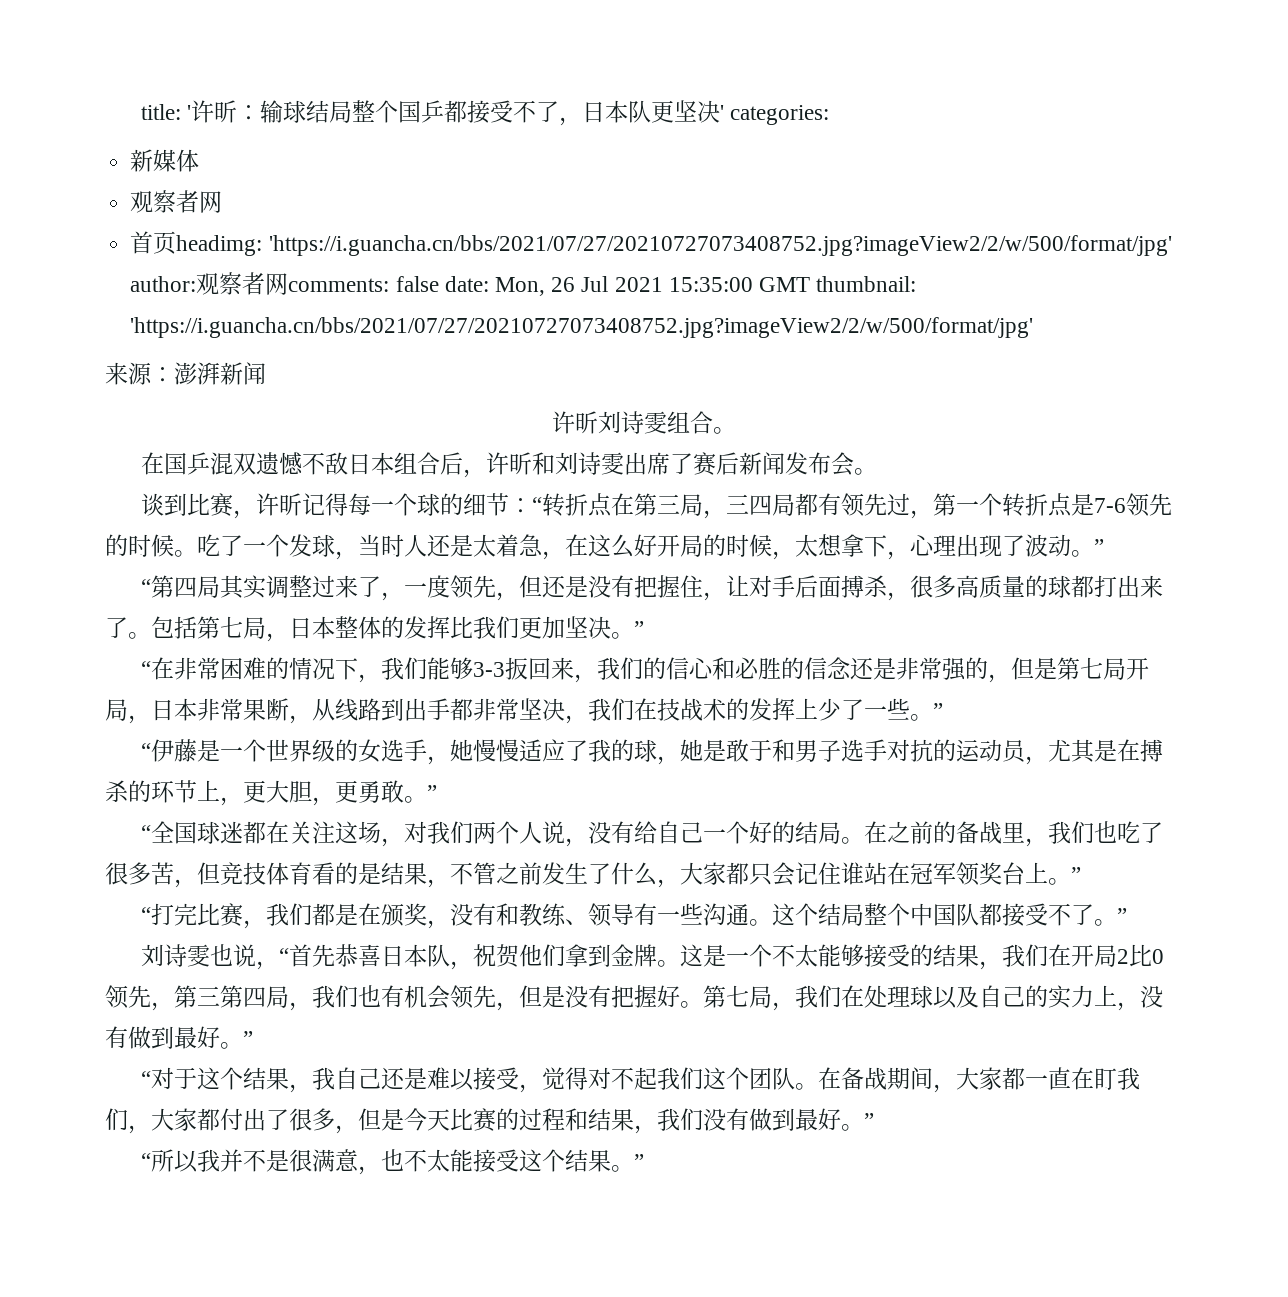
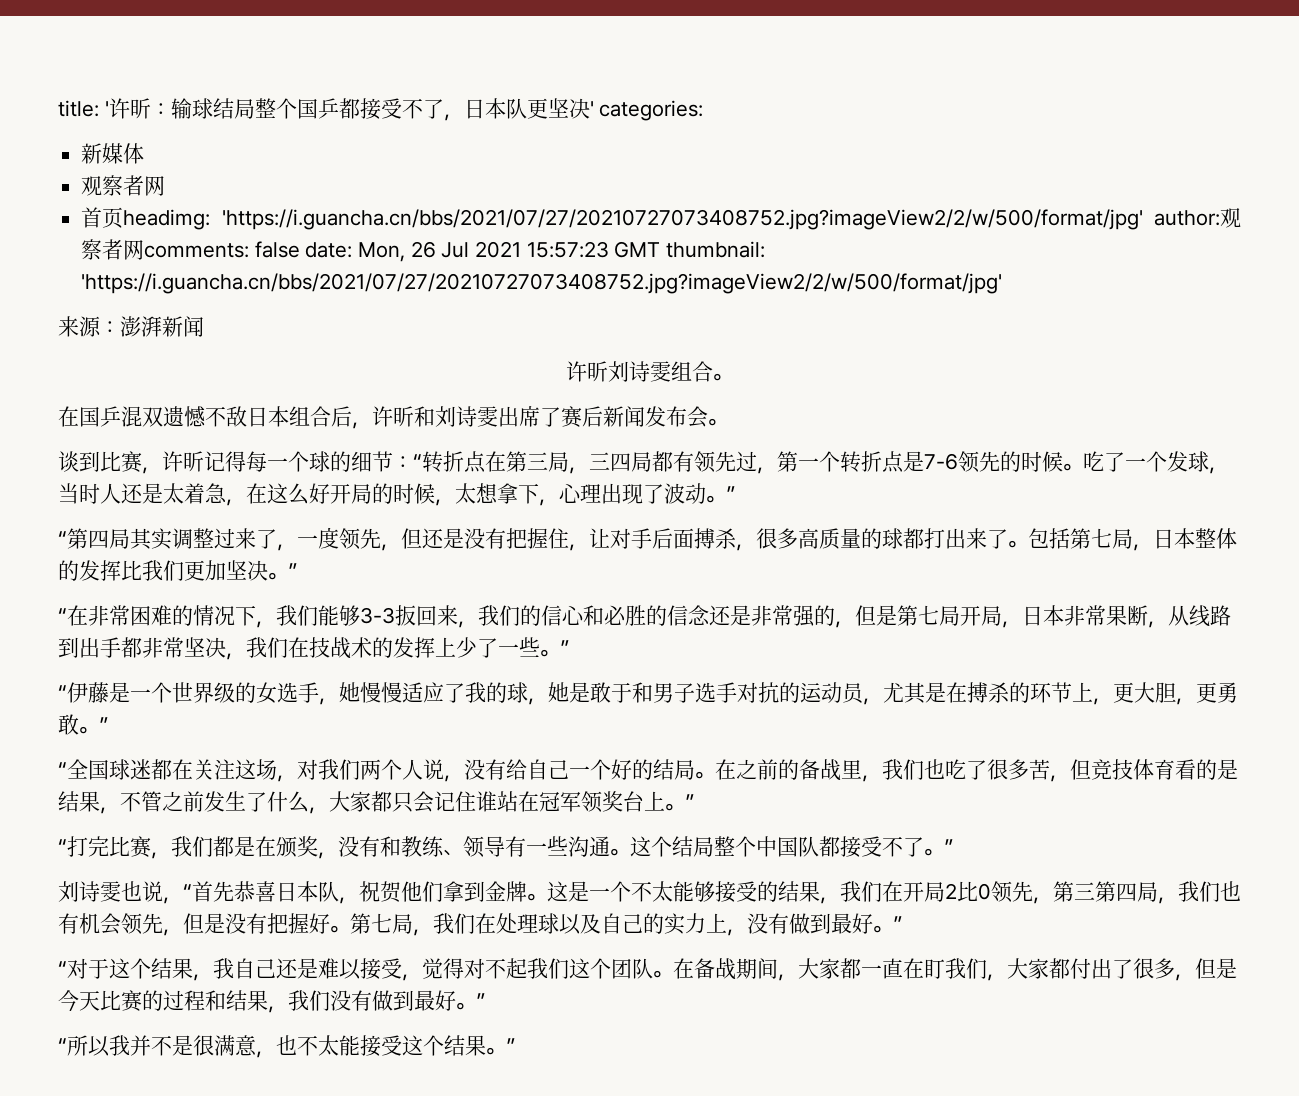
- 首页headimg: 'https://i.guancha.cn/bbs/2021/07/27/20210727073408752.jpg?imageView2/2/w/500/format/jpg' author:观察者网comments: false date: Mon, 26 Jul 2021 15:35:00 GMT thumbnail: 'https://i.guancha.cn/bbs/2021/07/27/20210727073408752.jpg?imageView2/2/w/500/format/jpg'
+ 首页headimg: 'https://i.guancha.cn/bbs/2021/07/27/20210727073408752.jpg?imageView2/2/w/500/format/jpg' author:观察者网comments: false date: Mon, 26 Jul 2021 15:57:23 GMT thumbnail: 'https://i.guancha.cn/bbs/2021/07/27/20210727073408752.jpg?imageView2/2/w/500/format/jpg'

